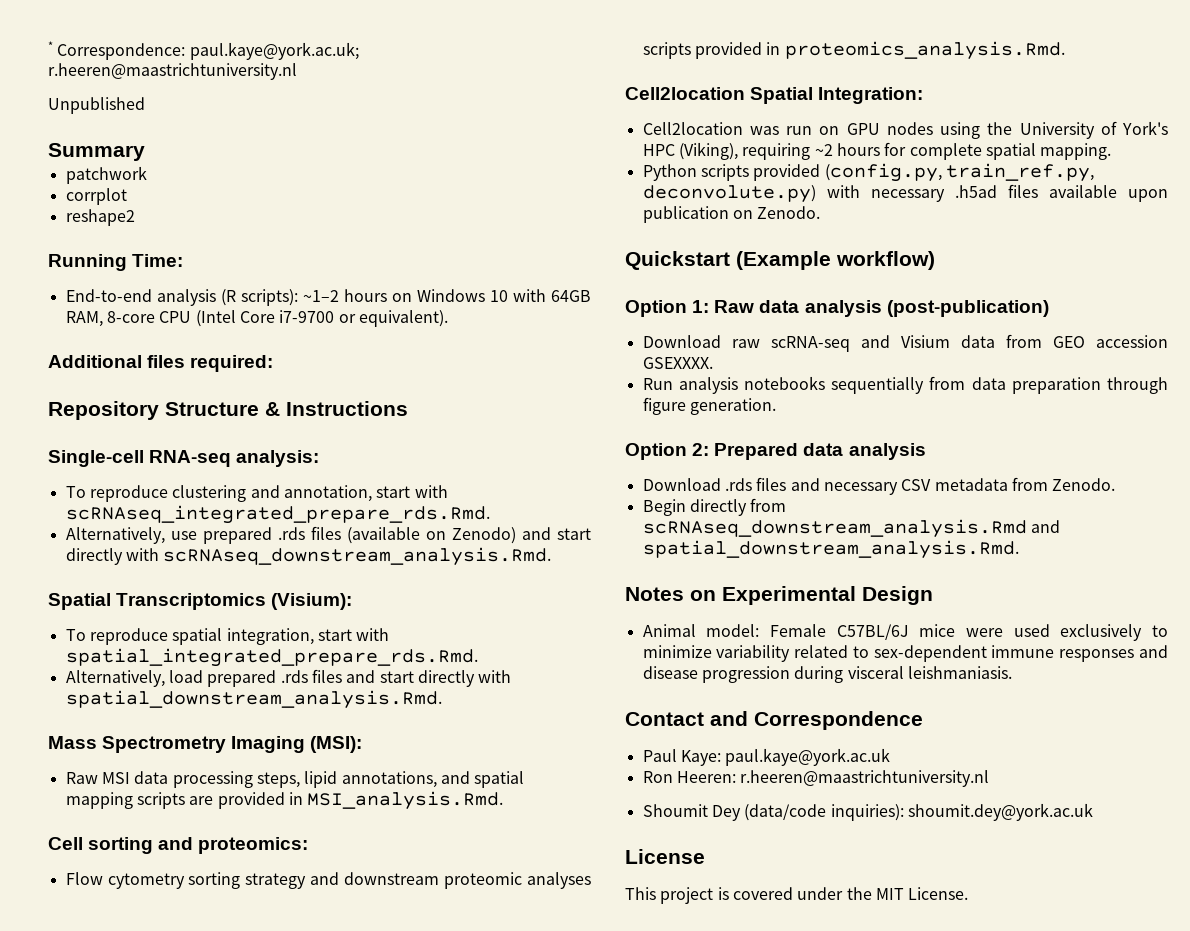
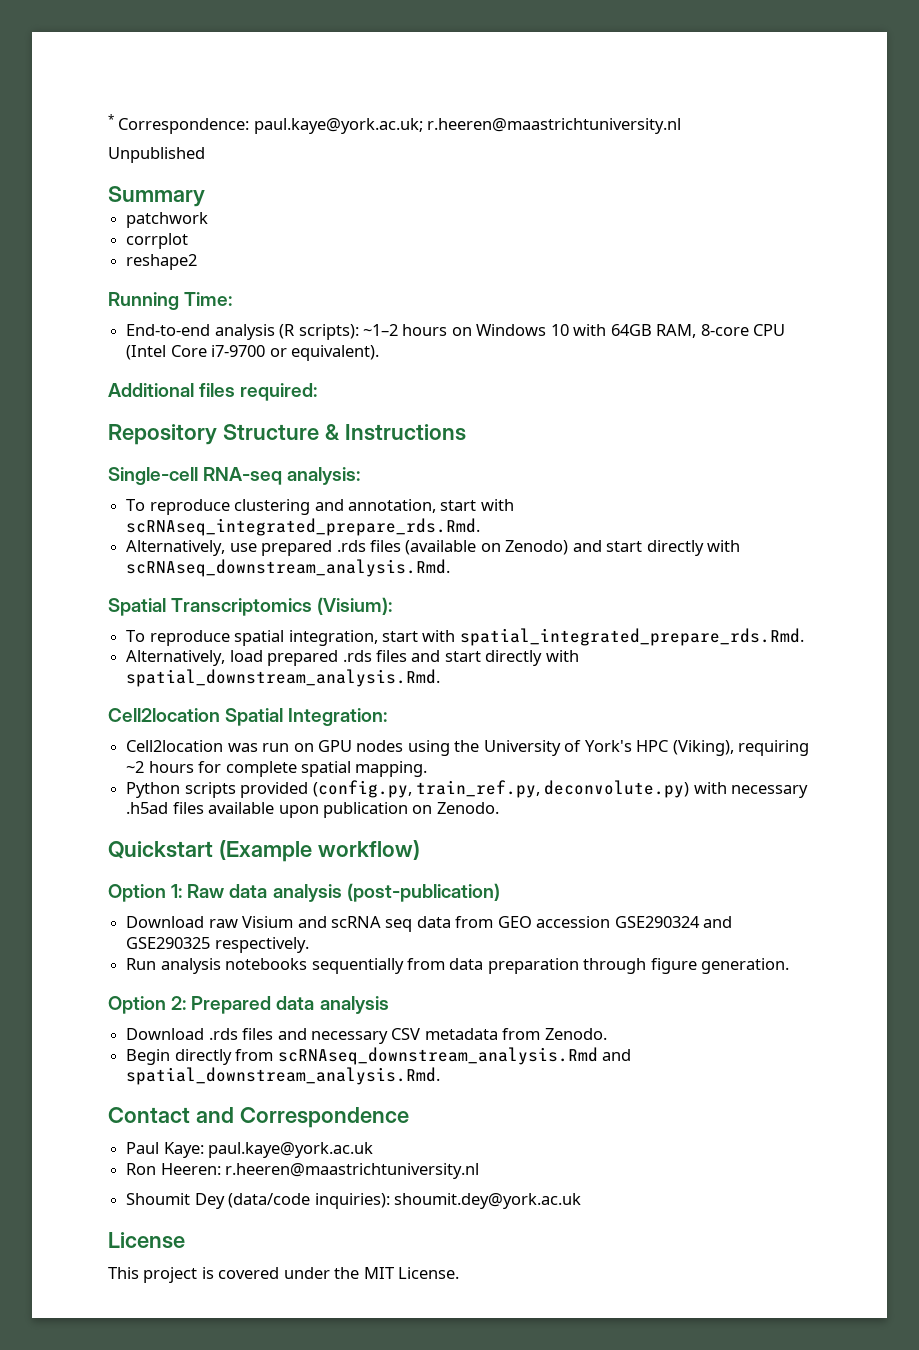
- Mass Spectrometry Imaging (MSI):
- Raw MSI data processing steps, lipid annotations, and spatial mapping scripts are provided in MSI_analysis.Rmd.
- Cell sorting and proteomics:
- Flow cytometry sorting strategy and downstream proteomic analyses scripts provided in proteomics_analysis.Rmd.
- Download raw scRNA-seq and Visium data from GEO accession GSEXXXX.
+ Download raw Visium and scRNA seq data from GEO accession GSE290324 and GSE290325 respectively.
- Notes on Experimental Design
- Animal model: Female C57BL/6J mice were used exclusively to minimize variability related to sex-dependent immune responses and disease progression during visceral leishmaniasis.

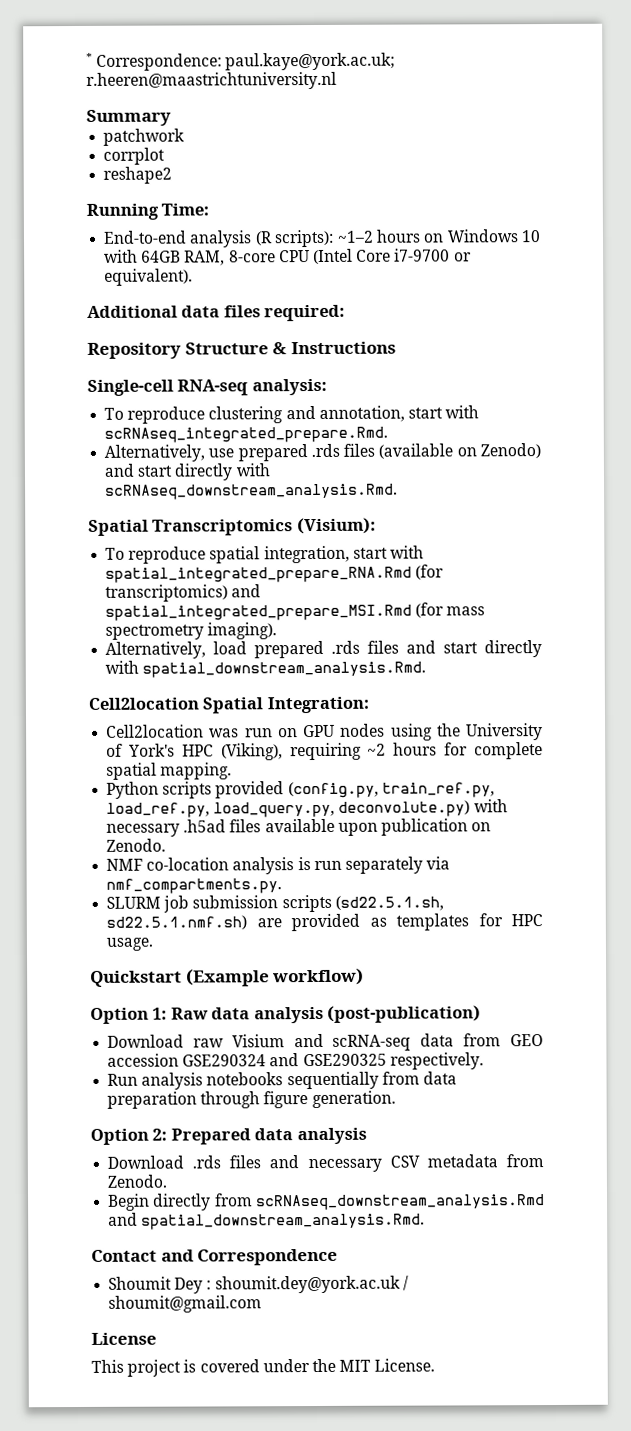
- Unpublished
- Additional files required:
+ Additional data files required:
- To reproduce clustering and annotation, start with scRNAseq_integrated_prepare_rds.Rmd.
+ To reproduce clustering and annotation, start with scRNAseq_integrated_prepare.Rmd.
- To reproduce spatial integration, start with spatial_integrated_prepare_rds.Rmd.
+ To reproduce spatial integration, start with spatial_integrated_prepare_RNA.Rmd (for transcriptomics) and spatial_integrated_prepare_MSI.Rmd (for mass spectrometry imaging).
- Python scripts provided (config.py, train_ref.py, deconvolute.py) with necessary .h5ad files available upon publication on Zenodo.
+ Python scripts provided (config.py, train_ref.py, load_ref.py, load_query.py, deconvolute.py) with necessary .h5ad files available upon publication on Zenodo.
+ NMF co-location analysis is run separately via nmf_compartments.py.
+ SLURM job submission scripts (sd22.5.1.sh, sd22.5.1.nmf.sh) are provided as templates for HPC usage.
- Download raw Visium and scRNA seq data from GEO accession GSE290324 and GSE290325 respectively.
+ Download raw Visium and scRNA-seq data from GEO accession GSE290324 and GSE290325 respectively.
- Paul Kaye: paul.kaye@york.ac.uk
- Ron Heeren: r.heeren@maastrichtuniversity.nl
- Shoumit Dey (data/code inquiries): shoumit.dey@york.ac.uk
+ Shoumit Dey : shoumit.dey@york.ac.uk / shoumit@gmail.com

